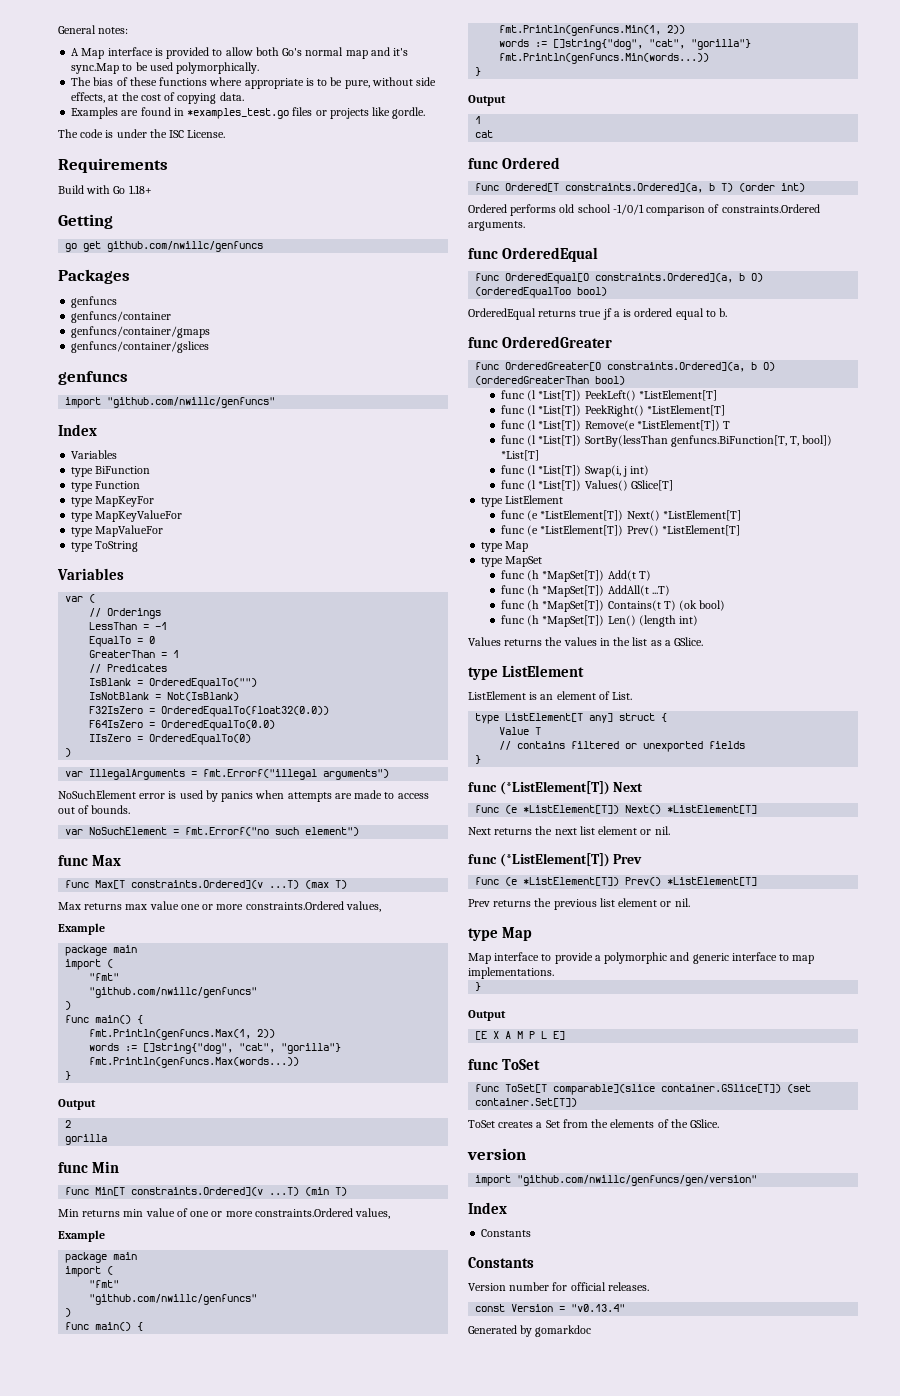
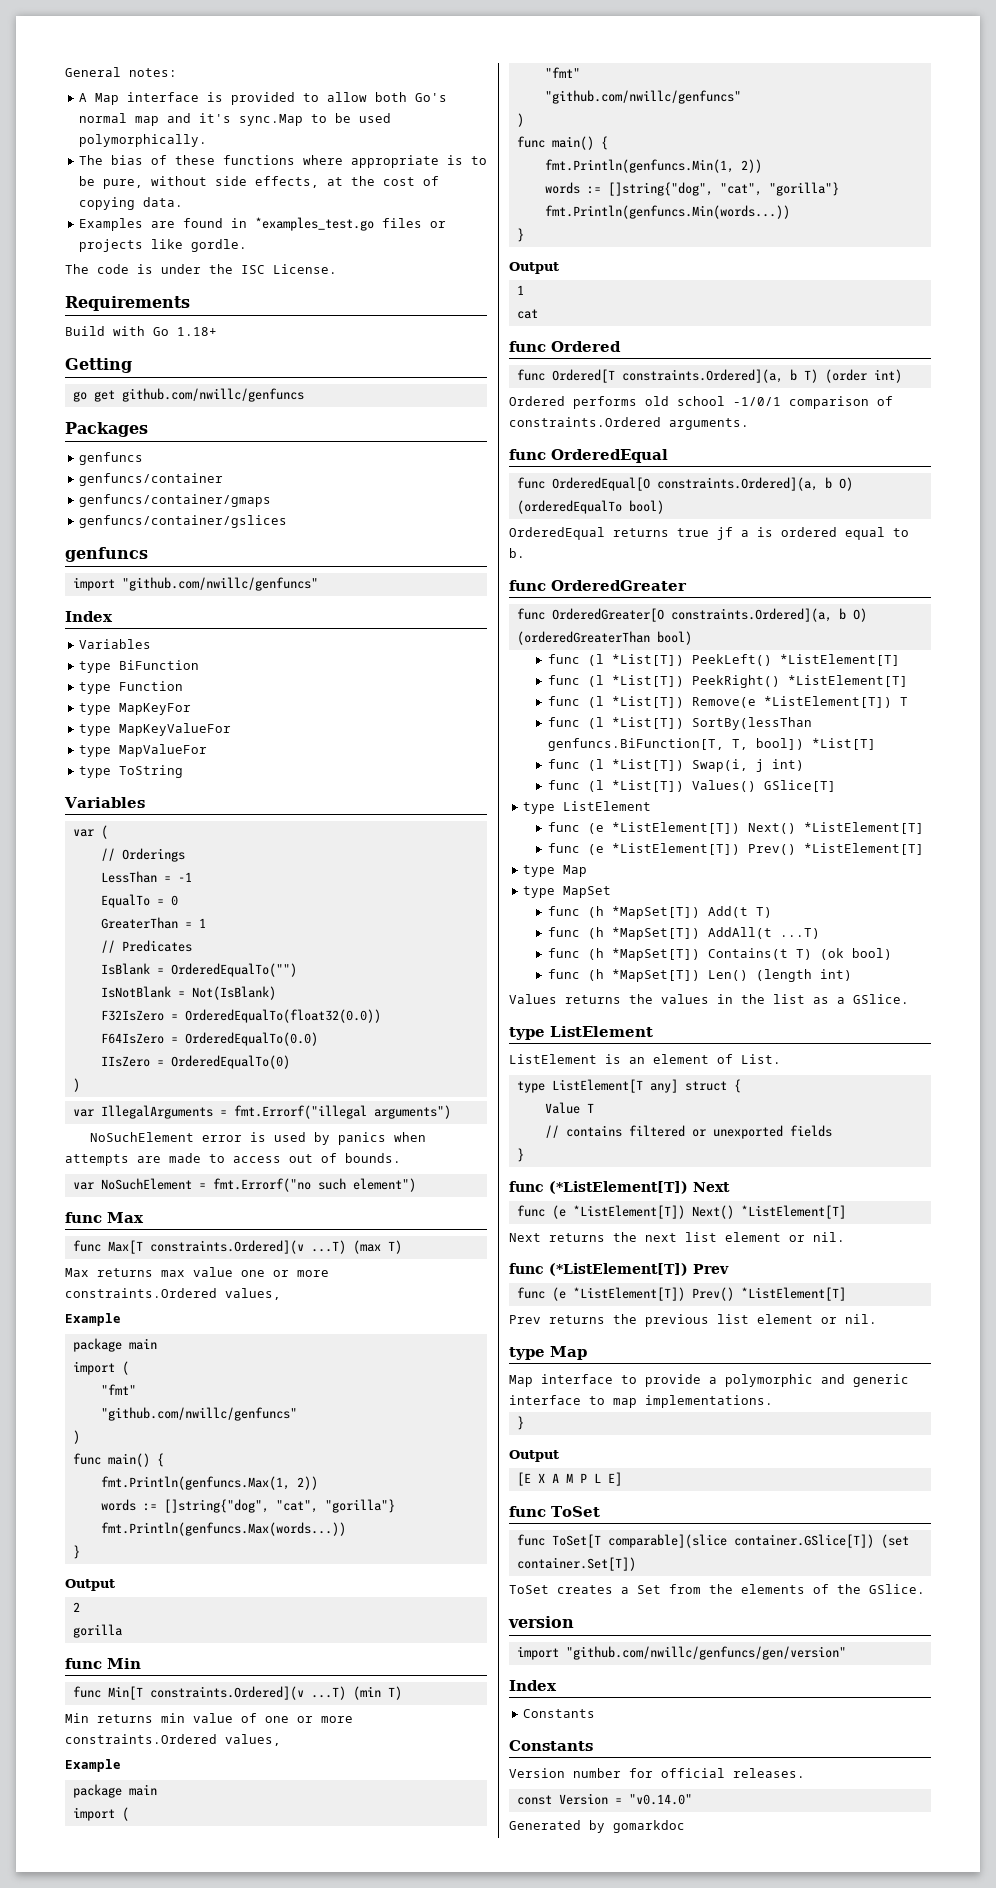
- func OrderedEqual[O constraints.Ordered](a, b O) (orderedEqualToo bool)
+ func OrderedEqual[O constraints.Ordered](a, b O) (orderedEqualTo bool)
- const Version = "v0.13.4"
+ const Version = "v0.14.0"

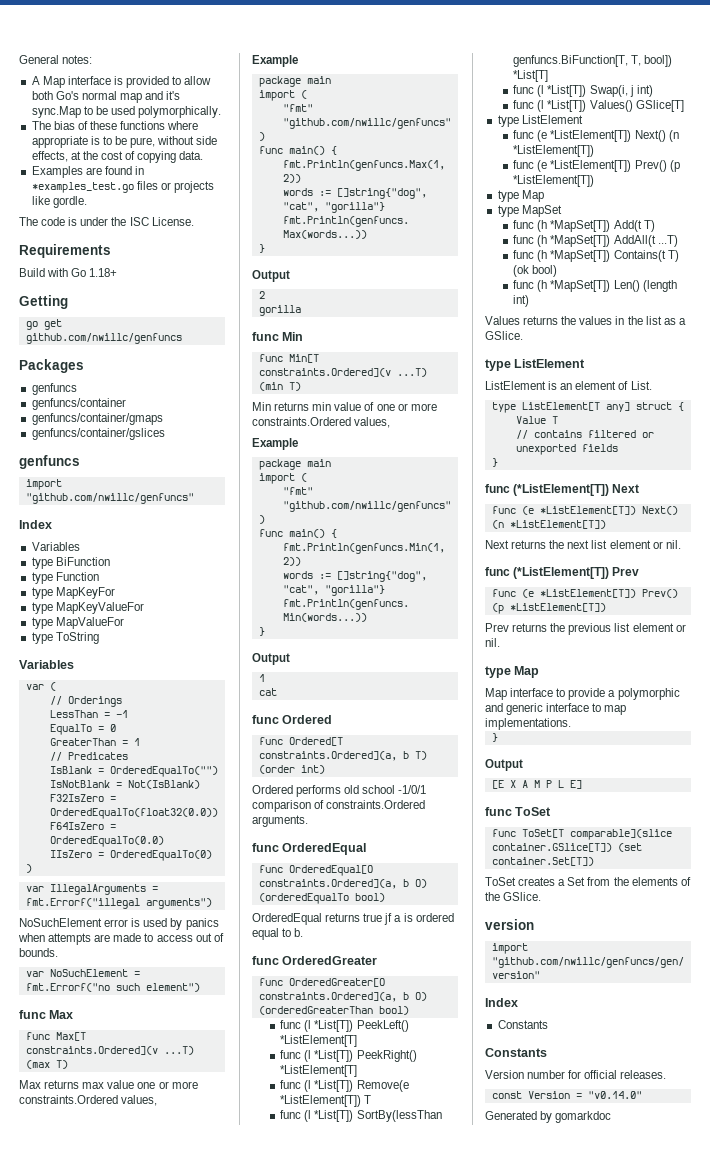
  func (l *List[T]) Values() GSlice[T]
  type ListElement
- func (e *ListElement[T]) Next() *ListElement[T]
- func (e *ListElement[T]) Prev() *ListElement[T]
+ func (e *ListElement[T]) Next() (n *ListElement[T])
+ func (e *ListElement[T]) Prev() (p *ListElement[T])
  func (*ListElement[T]) Next
- func (e *ListElement[T]) Next() *ListElement[T]
+ func (e *ListElement[T]) Next() (n *ListElement[T])
  func (*ListElement[T]) Prev
- func (e *ListElement[T]) Prev() *ListElement[T]
+ func (e *ListElement[T]) Prev() (p *ListElement[T])

